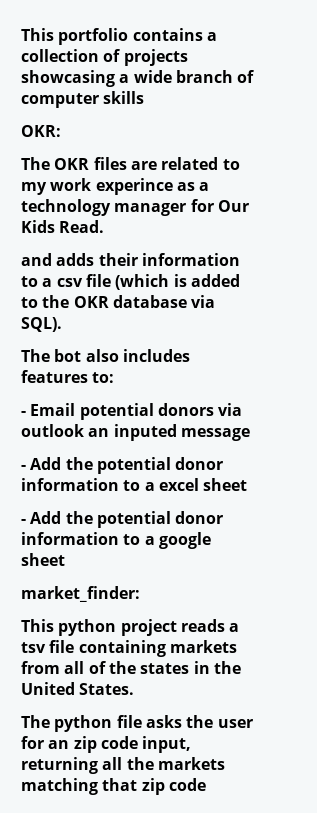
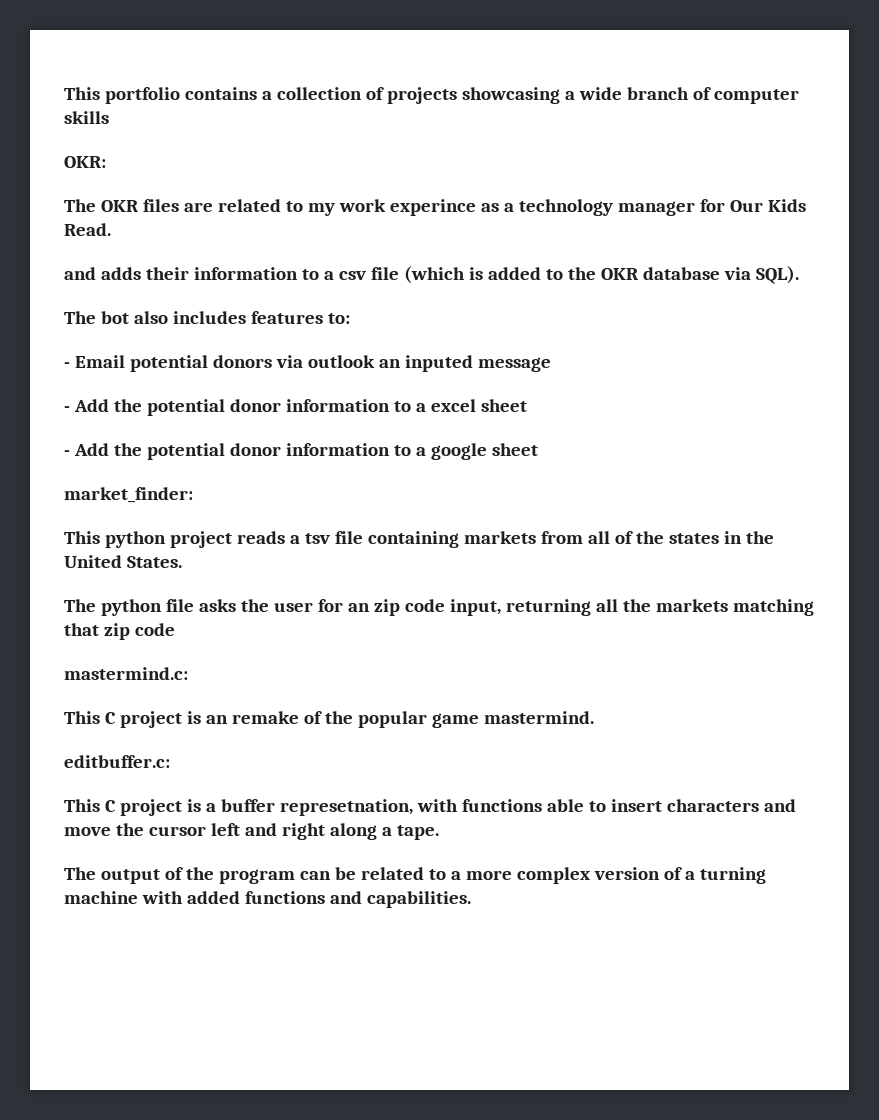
+ mastermind.c:
+ This C project is an remake of the popular game mastermind.
+ editbuffer.c:
+ This C project is a buffer represetnation, with functions able to insert characters and move the cursor left and right along a tape.
+ The output of the program can be related to a more complex version of a turning machine with added functions and capabilities.

